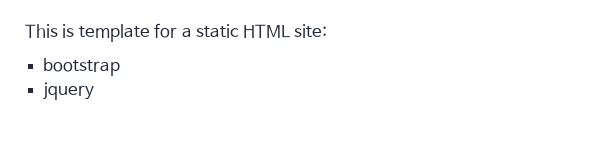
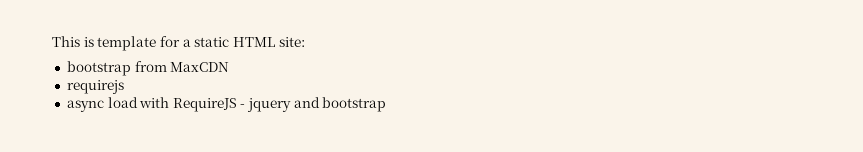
- bootstrap
- jquery
+ bootstrap from MaxCDN
+ requirejs
+ async load with RequireJS - jquery and bootstrap

